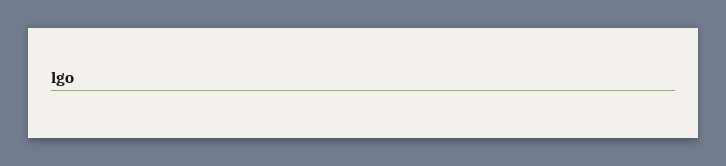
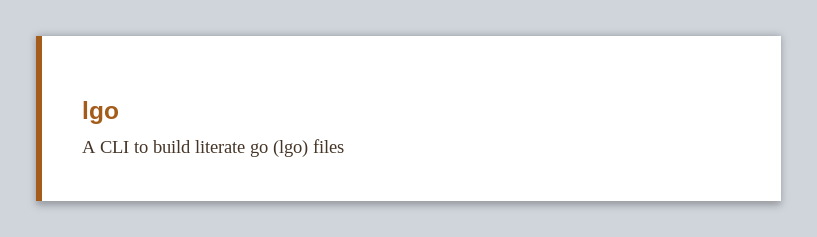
+ A CLI to build literate go (lgo) files

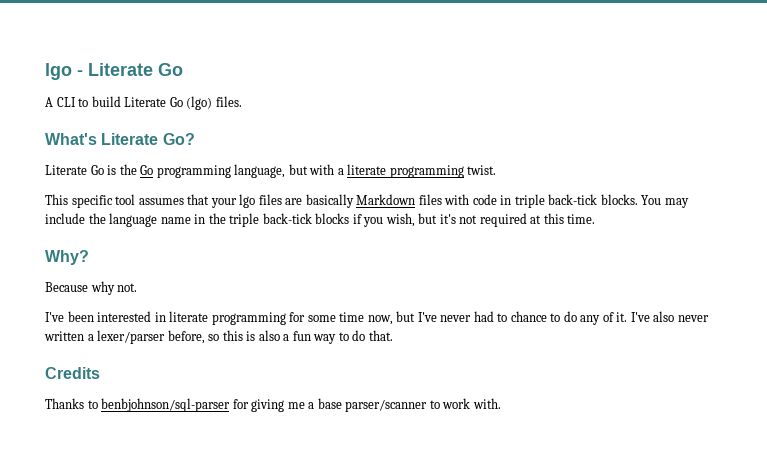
- lgo
+ lgo - Literate Go
- A CLI to build literate go (lgo) files
+ A CLI to build Literate Go (lgo) files.
+ What's Literate Go?
+ Literate Go is the Go programming language, but with a literate programming twist.
+ This specific tool assumes that your lgo files are basically Markdown files with code in triple back-tick blocks. You may include the language name in the triple back-tick blocks if you wish, but it's not required at this time.
+ Why?
+ Because why not.
+ I've been interested in literate programming for some time now, but I've never had to chance to do any of it. I've also never written a lexer/parser before, so this is also a fun way to do that.
+ Credits
+ Thanks to benbjohnson/sql-parser for giving me a base parser/scanner to work with.

